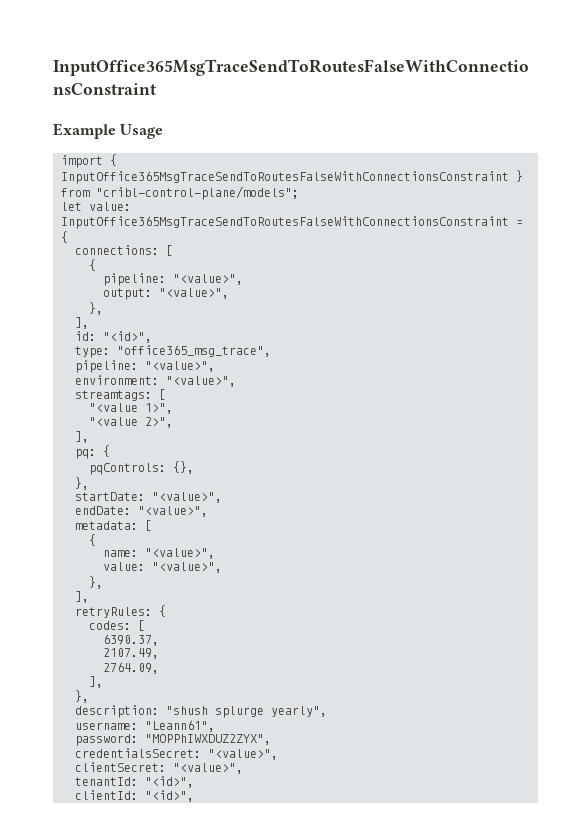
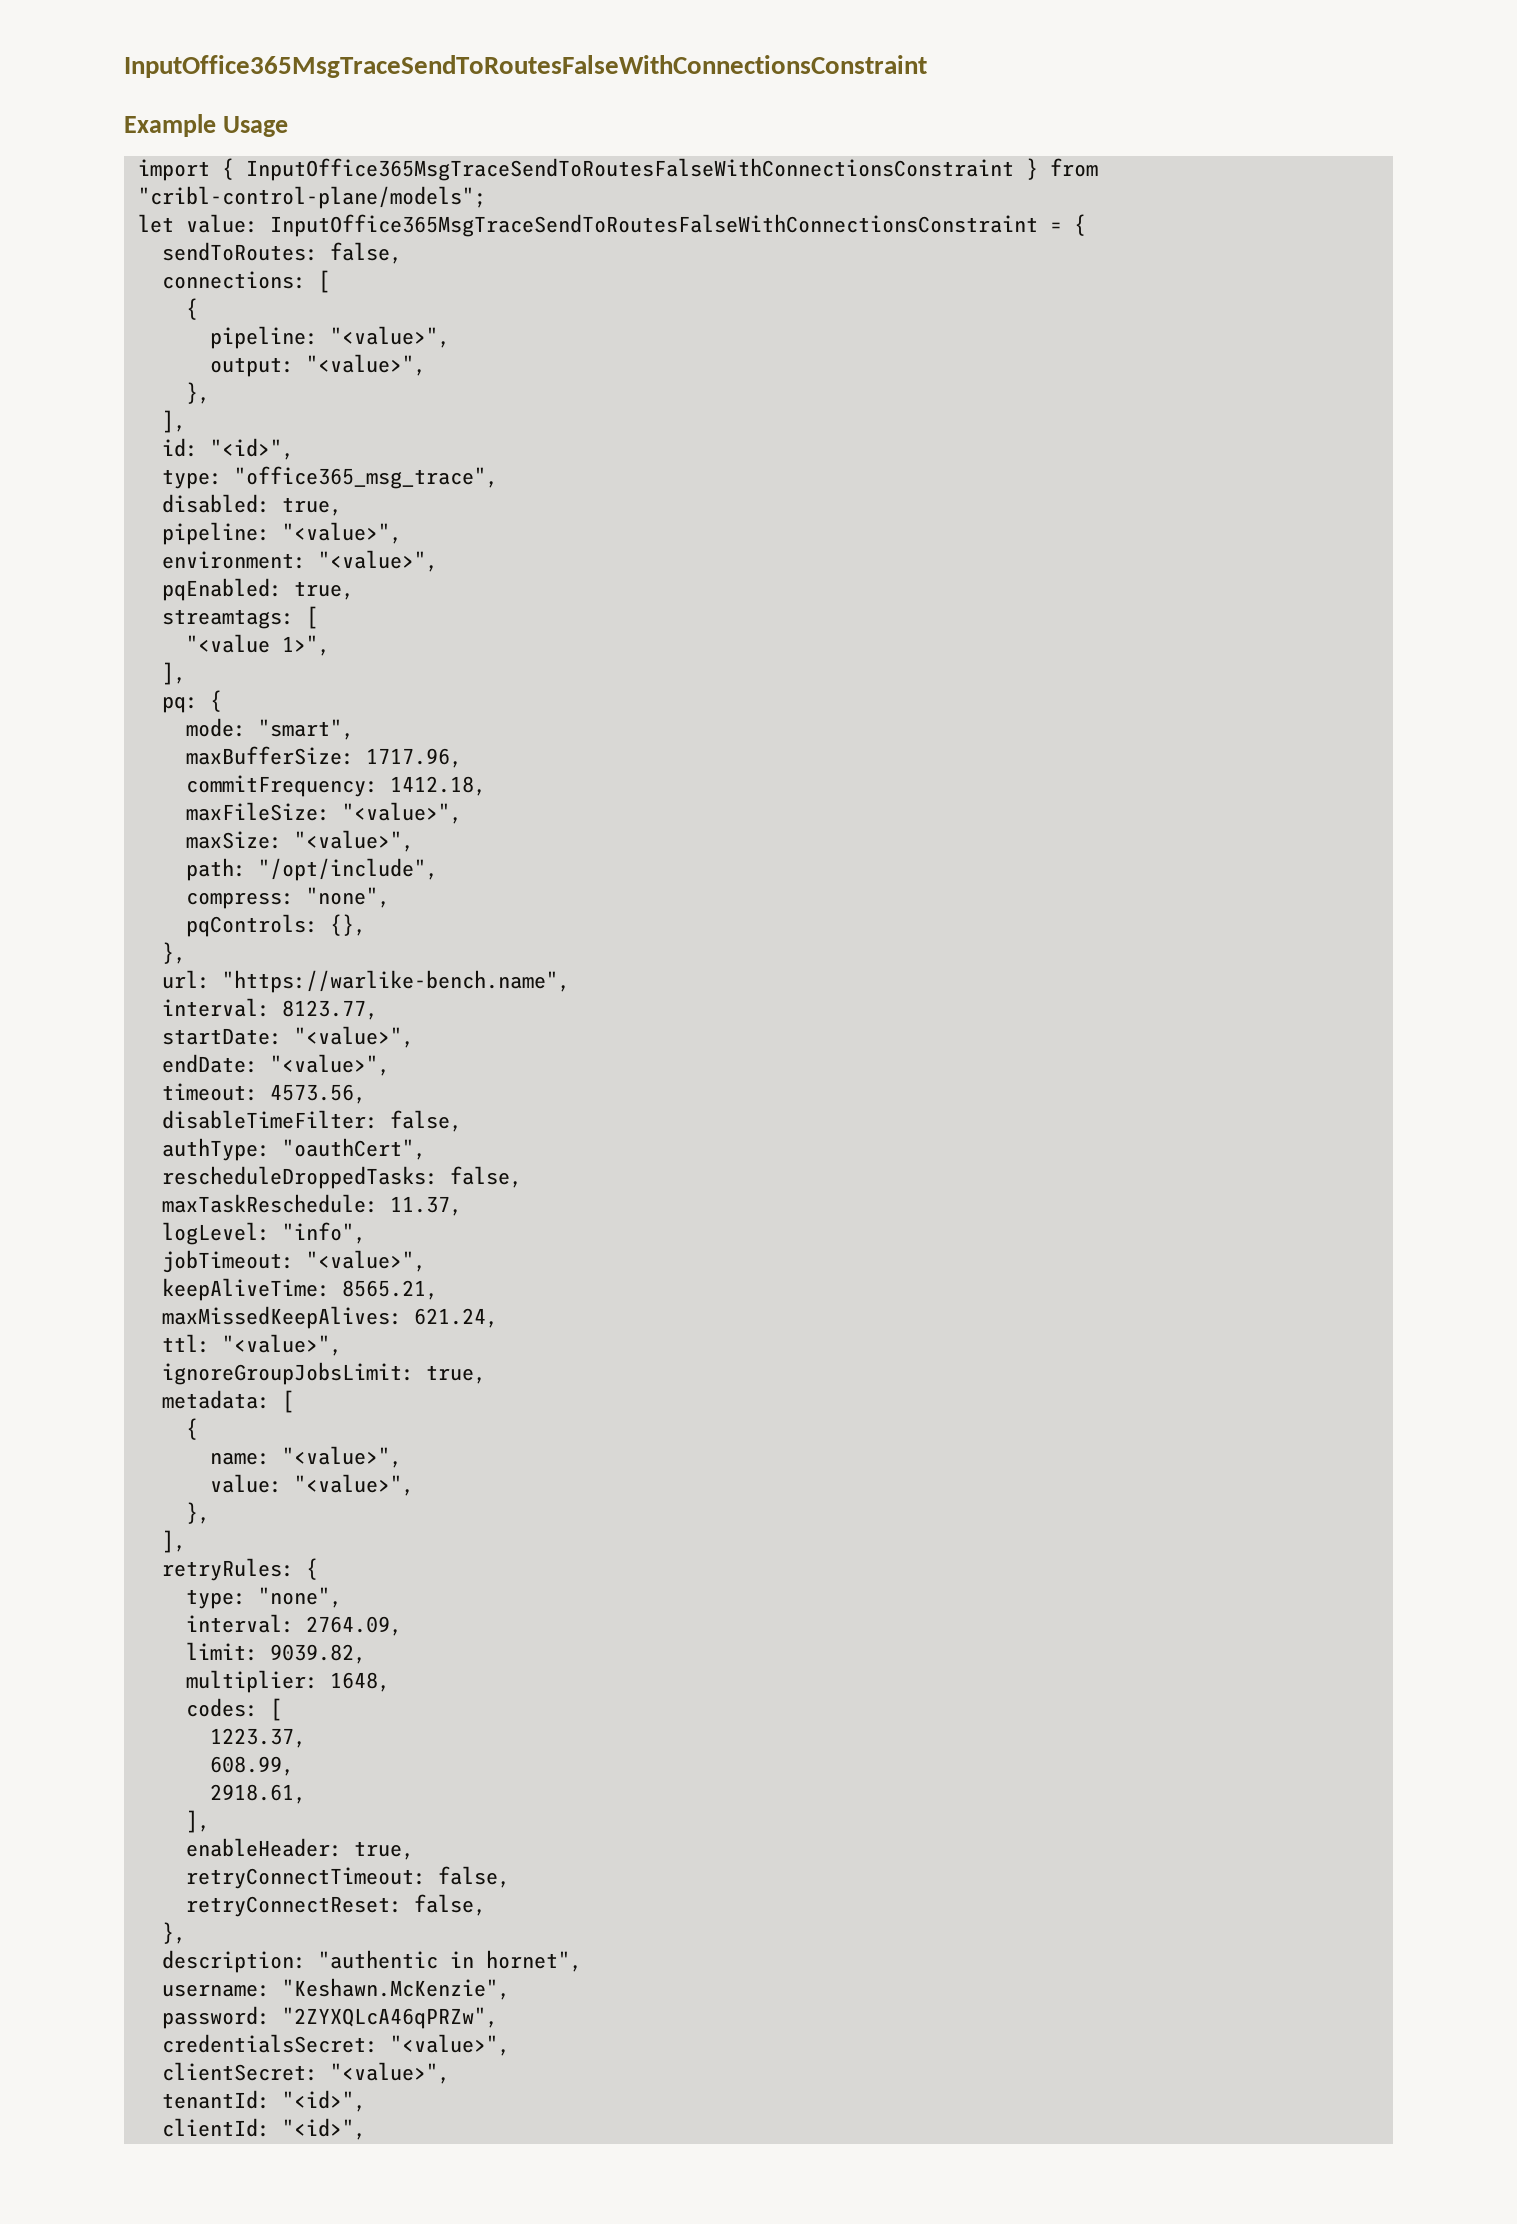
+ sendToRoutes: false,
+ disabled: true,
+ pqEnabled: true,
- "<value 2>",
+ mode: "smart",
+ maxBufferSize: 1717.96,
+ commitFrequency: 1412.18,
+ maxFileSize: "<value>",
+ maxSize: "<value>",
+ path: "/opt/include",
+ compress: "none",
+ url: "https://warlike-bench.name",
+ interval: 8123.77,
+ timeout: 4573.56,
+ disableTimeFilter: false,
+ authType: "oauthCert",
+ rescheduleDroppedTasks: false,
+ maxTaskReschedule: 11.37,
+ logLevel: "info",
+ jobTimeout: "<value>",
+ keepAliveTime: 8565.21,
+ maxMissedKeepAlives: 621.24,
+ ttl: "<value>",
+ ignoreGroupJobsLimit: true,
+ type: "none",
+ interval: 2764.09,
+ limit: 9039.82,
+ multiplier: 1648,
  codes: [
- 6390.37,
- 2107.49,
- 2764.09,
+ 1223.37,
+ 608.99,
+ 2918.61,
  ],
+ enableHeader: true,
+ retryConnectTimeout: false,
+ retryConnectReset: false,
- description: "shush splurge yearly",
+ description: "authentic in hornet",
- username: "Leann61",
+ username: "Keshawn.McKenzie",
- password: "MOPPhIWXDUZ2ZYX",
+ password: "2ZYXQLcA46qPRZw",

